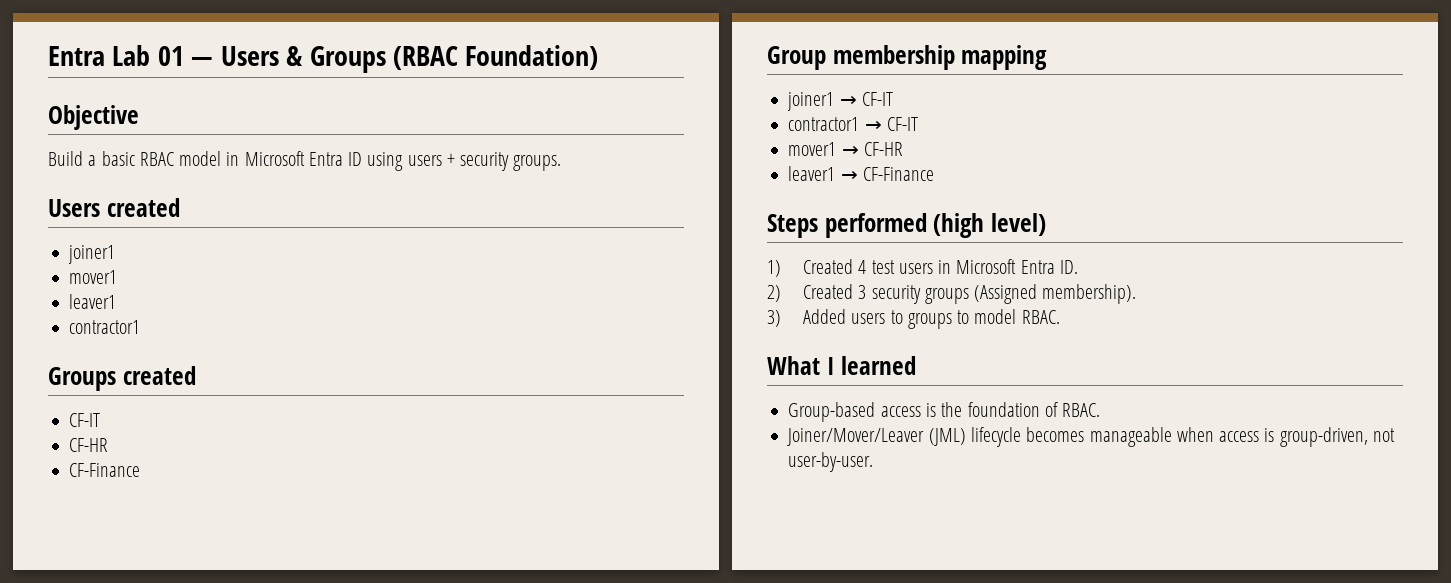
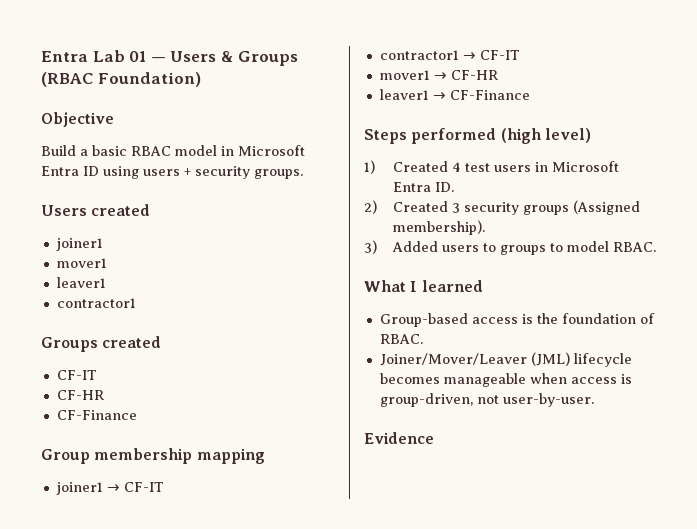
+ Evidence

